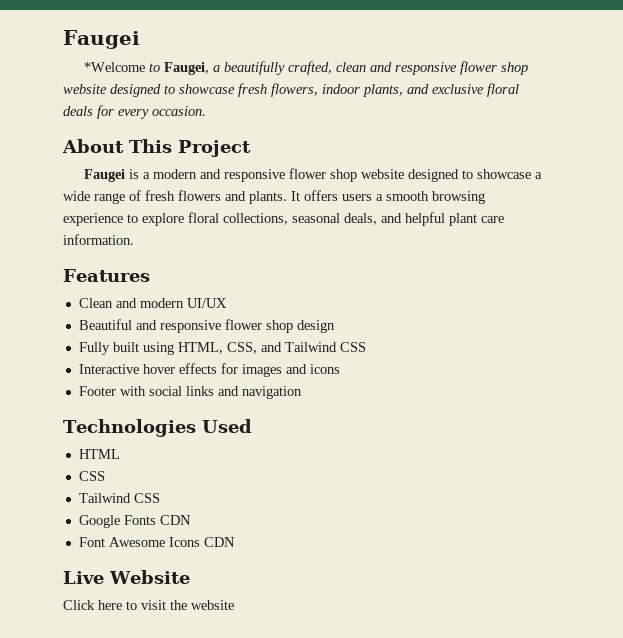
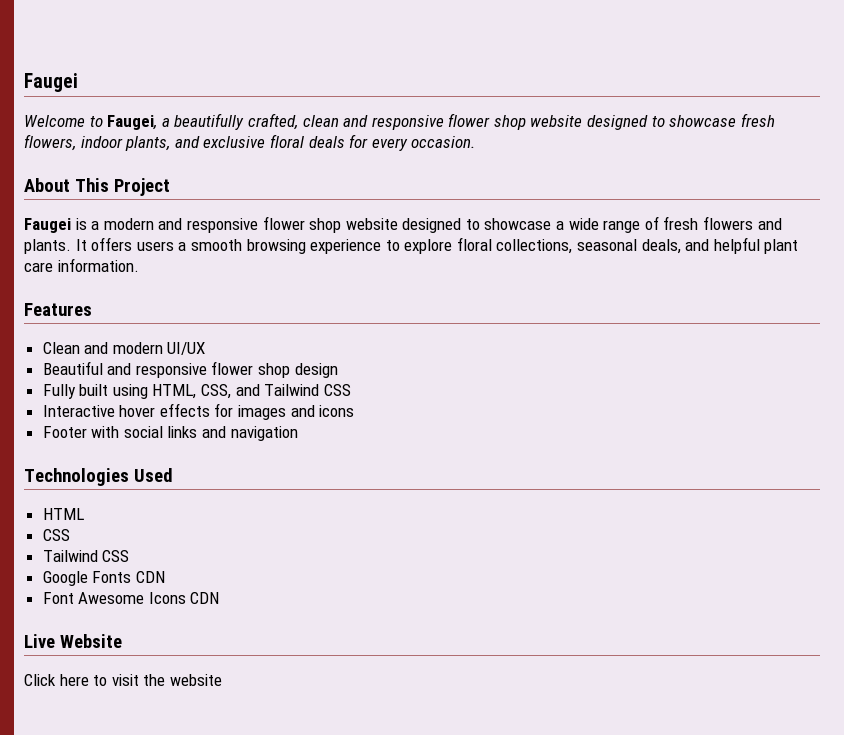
- *Welcome to Faugei, a beautifully crafted, clean and responsive flower shop website designed to showcase fresh flowers, indoor plants, and exclusive floral deals for every occasion.
+ Welcome to Faugei, a beautifully crafted, clean and responsive flower shop website designed to showcase fresh flowers, indoor plants, and exclusive floral deals for every occasion.

